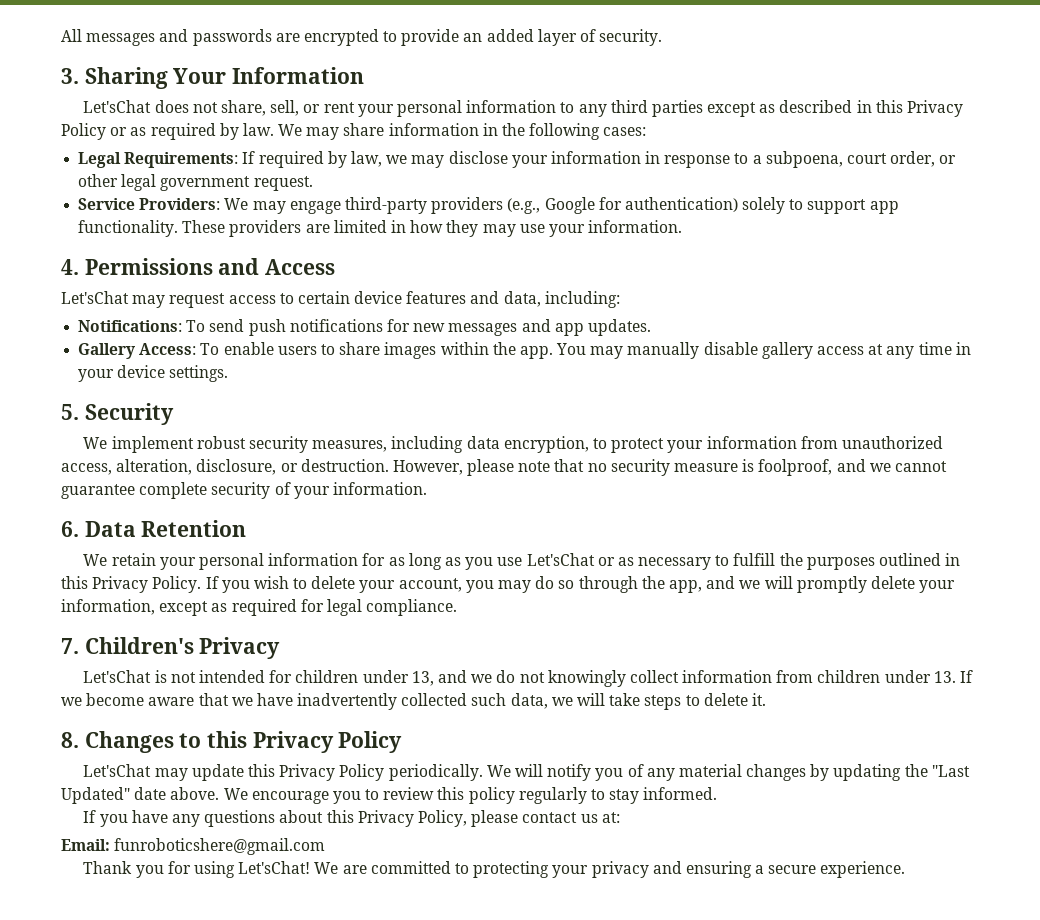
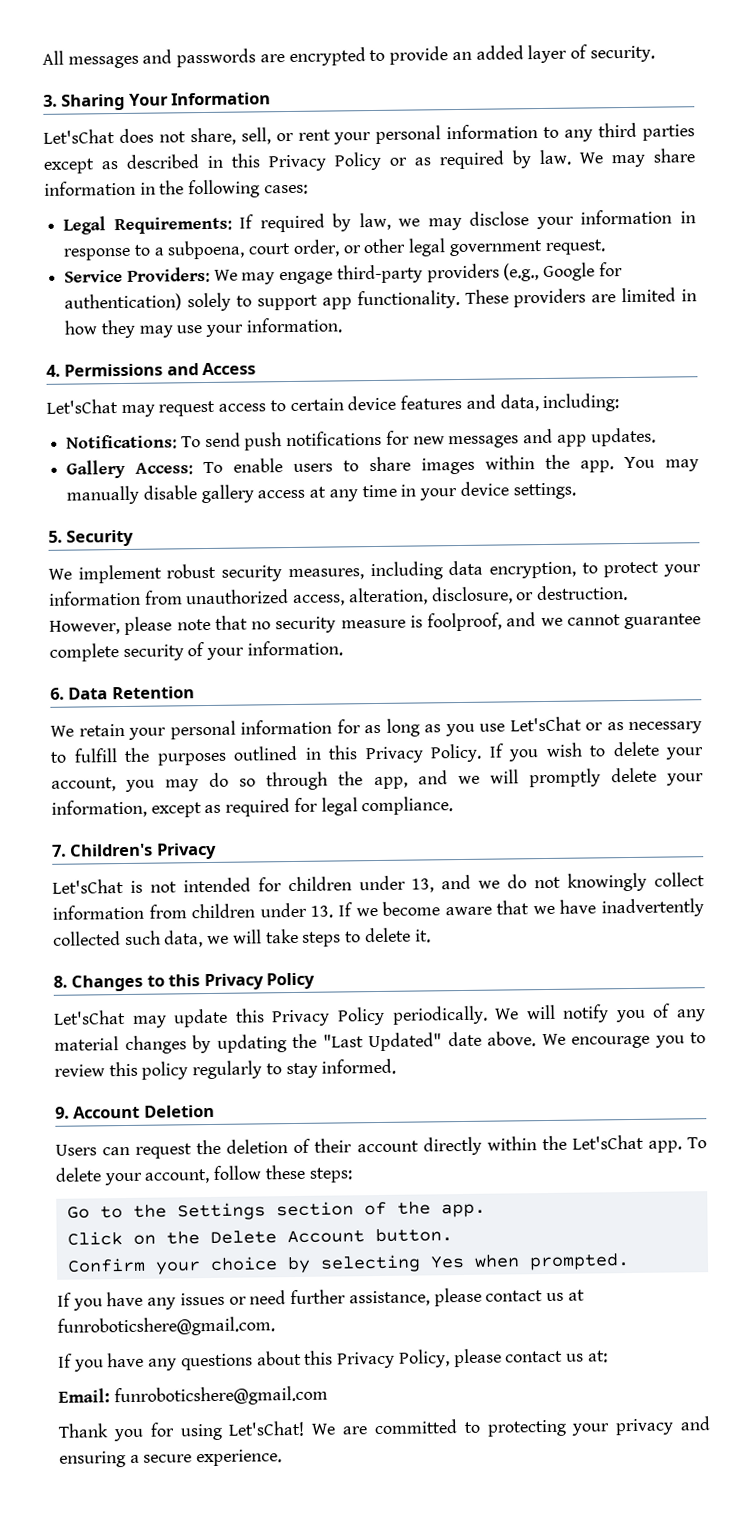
+ 9. Account Deletion
+ Users can request the deletion of their account directly within the Let'sChat app. To delete your account, follow these steps:
+ Go to the Settings section of the app.
+ Click on the Delete Account button.
+ Confirm your choice by selecting Yes when prompted.
+ If you have any issues or need further assistance, please contact us at funroboticshere@gmail.com.

